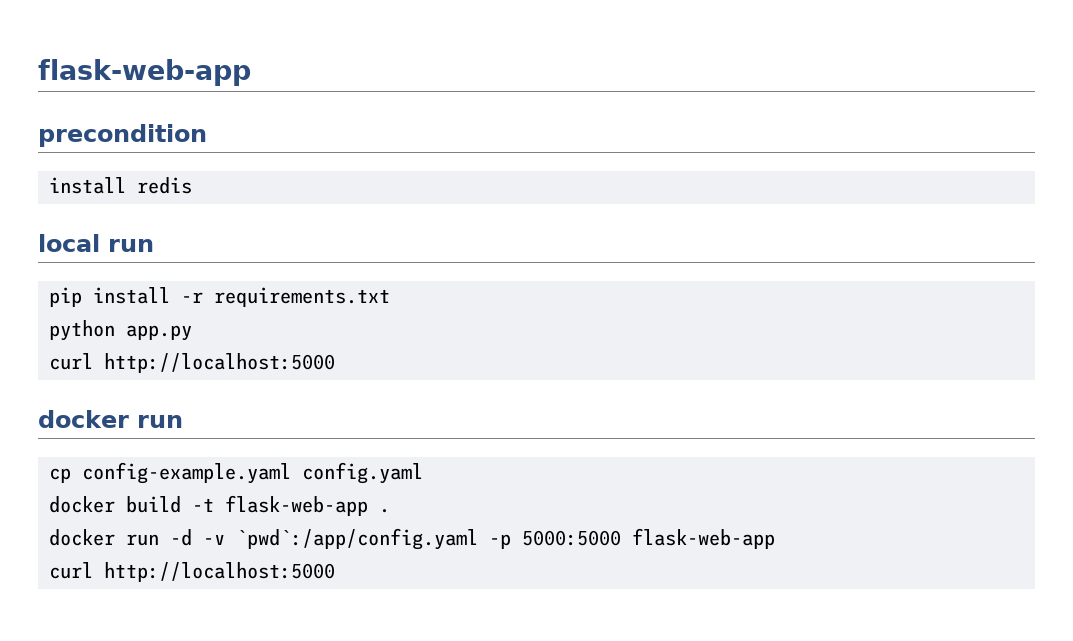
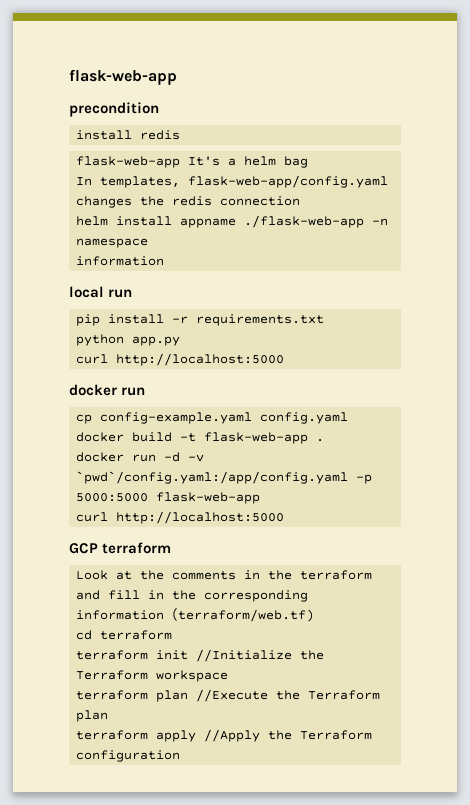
+ flask-web-app It's a helm bag
+ In templates, flask-web-app/config.yaml changes the redis connection
+ helm install appname ./flask-web-app -n namespace
+ information
- docker run -d -v `pwd`:/app/config.yaml -p 5000:5000 flask-web-app
+ docker run -d -v `pwd`/config.yaml:/app/config.yaml -p 5000:5000 flask-web-app
+ GCP terraform
+ Look at the comments in the terraform and fill in the corresponding information（terraform/web.tf)
+ cd terraform
+ terraform init //Initialize the Terraform workspace
+ terraform plan //Execute the Terraform plan
+ terraform apply //Apply the Terraform configuration

